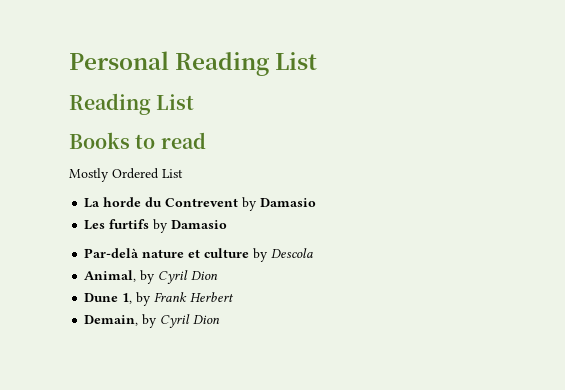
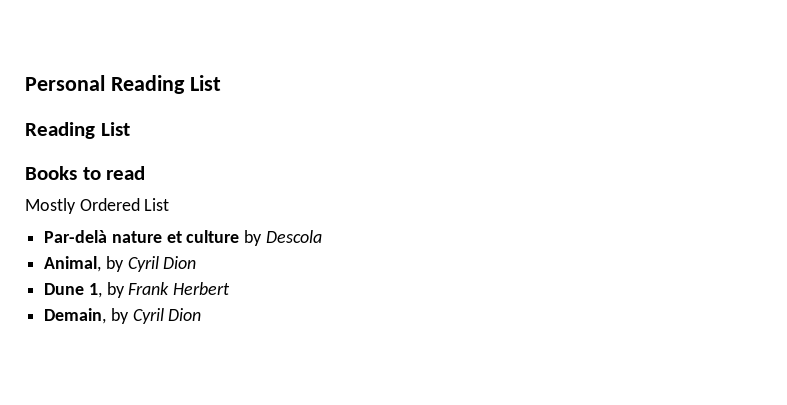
- La horde du Contrevent by Damasio
- Les furtifs by Damasio

